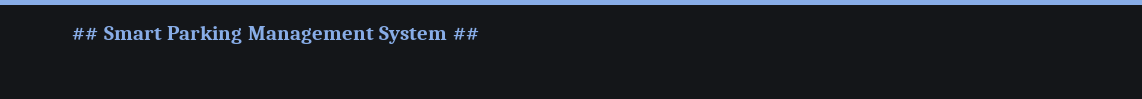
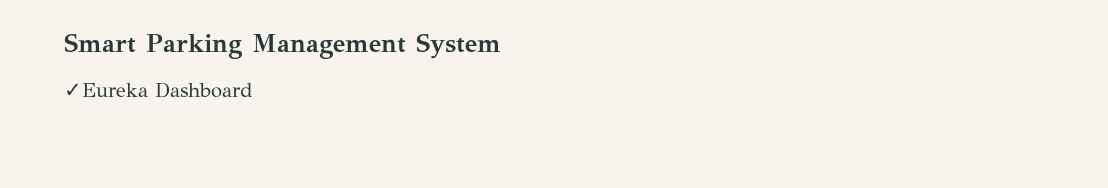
- ## Smart Parking Management System ##
+ Smart Parking Management System
+ ✓Eureka Dashboard

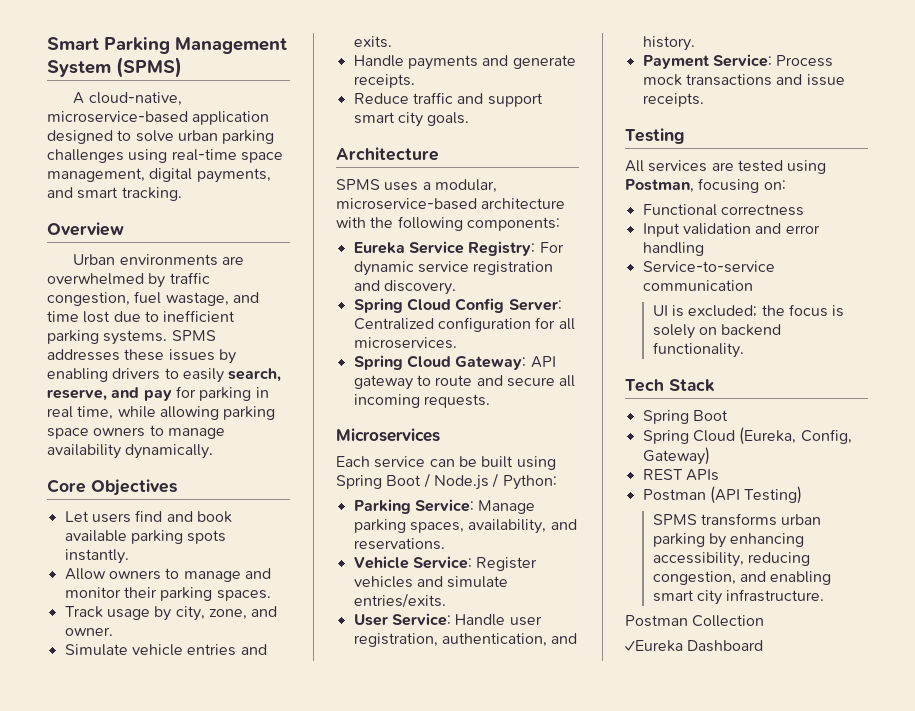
- Smart Parking Management System
+ Smart Parking Management System (SPMS)
+ A cloud-native, microservice-based application designed to solve urban parking challenges using real-time space management, digital payments, and smart tracking.
+ Overview
+ Urban environments are overwhelmed by traffic congestion, fuel wastage, and time lost due to inefficient parking systems. SPMS addresses these issues by enabling drivers to easily search, reserve, and pay for parking in real time, while allowing parking space owners to manage availability dynamically.
+ Core Objectives
+ Let users find and book available parking spots instantly.
+ Allow owners to manage and monitor their parking spaces.
+ Track usage by city, zone, and owner.
+ Simulate vehicle entries and exits.
+ Handle payments and generate receipts.
+ Reduce traffic and support smart city goals.
+ Architecture
+ SPMS uses a modular, microservice-based architecture with the following components:
+ Eureka Service Registry: For dynamic service registration and discovery.
+ Spring Cloud Config Server: Centralized configuration for all microservices.
+ Spring Cloud Gateway: API gateway to route and secure all incoming requests.
+ Microservices
+ Each service can be built using Spring Boot / Node.js / Python:
+ Parking Service: Manage parking spaces, availability, and reservations.
+ Vehicle Service: Register vehicles and simulate entries/exits.
+ User Service: Handle user registration, authentication, and history.
+ Payment Service: Process mock transactions and issue receipts.
+ Testing
+ All services are tested using Postman, focusing on:
+ Functional correctness
+ Input validation and error handling
+ Service-to-service communication
+ UI is excluded; the focus is solely on backend functionality.
+ Tech Stack
+ Spring Boot
+ Spring Cloud (Eureka, Config, Gateway)
+ REST APIs
+ Postman (API Testing)
+ SPMS transforms urban parking by enhancing accessibility, reducing congestion, and enabling smart city infrastructure.
+ Postman Collection

